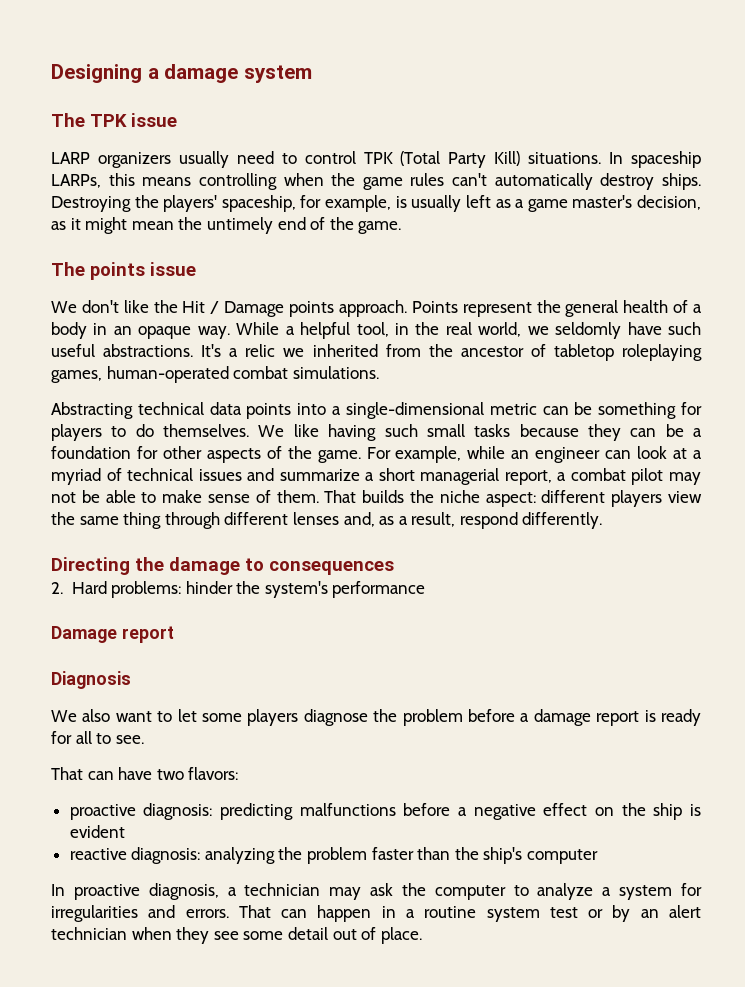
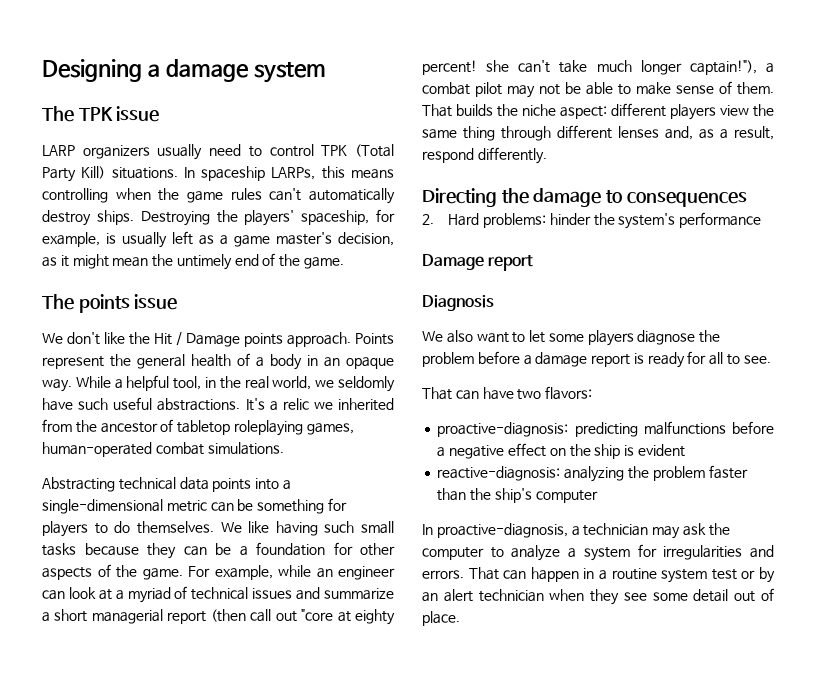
- For example, while an engineer can look at a myriad of technical issues and summarize a short managerial report, a combat pilot may not be able to make sense of them.
+ For example, while an engineer can look at a myriad of technical issues and summarize a short managerial report (then call out "core at eighty percent! she can't take much longer captain!"), a combat pilot may not be able to make sense of them.
- proactive diagnosis: predicting malfunctions before a negative effect on the ship is evident
+ proactive-diagnosis: predicting malfunctions before a negative effect on the ship is evident
- reactive diagnosis: analyzing the problem faster than the ship's computer
+ reactive-diagnosis: analyzing the problem faster than the ship's computer
- In proactive diagnosis, a technician may ask the computer to analyze a system for irregularities and errors.
+ In proactive-diagnosis, a technician may ask the computer to analyze a system for irregularities and errors.

